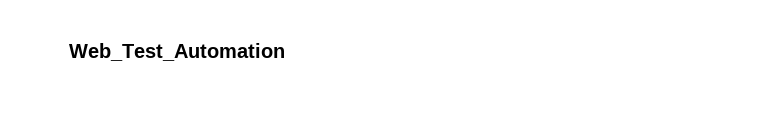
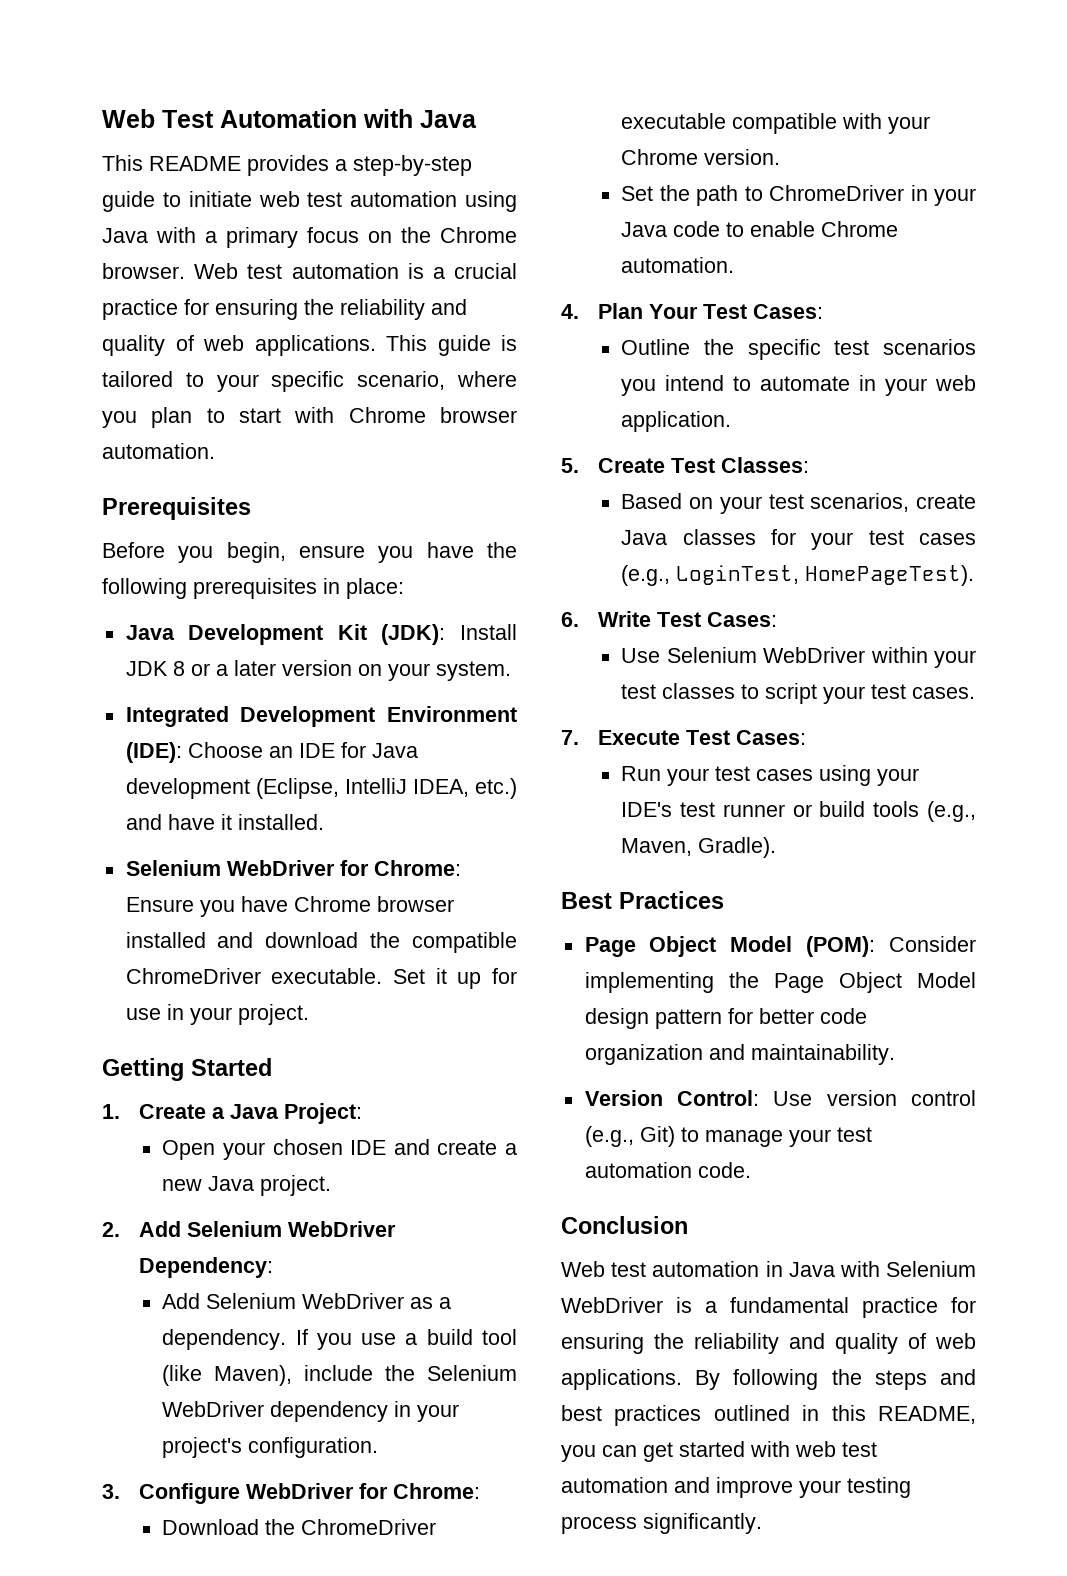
- Web_Test_Automation
+ Web Test Automation with Java
+ This README provides a step-by-step guide to initiate web test automation using Java with a primary focus on the Chrome browser. Web test automation is a crucial practice for ensuring the reliability and quality of web applications. This guide is tailored to your specific scenario, where you plan to start with Chrome browser automation.
+ Prerequisites
+ Before you begin, ensure you have the following prerequisites in place:
+ Java Development Kit (JDK): Install JDK 8 or a later version on your system.
+ Integrated Development Environment (IDE): Choose an IDE for Java development (Eclipse, IntelliJ IDEA, etc.) and have it installed.
+ Selenium WebDriver for Chrome: Ensure you have Chrome browser installed and download the compatible ChromeDriver executable. Set it up for use in your project.
+ Getting Started
+ 1. Create a Java Project:
+ Open your chosen IDE and create a new Java project.
+ 2. Add Selenium WebDriver Dependency:
+ Add Selenium WebDriver as a dependency. If you use a build tool (like Maven), include the Selenium WebDriver dependency in your project's configuration.
+ 3. Configure WebDriver for Chrome:
+ Download the ChromeDriver executable compatible with your Chrome version.
+ Set the path to ChromeDriver in your Java code to enable Chrome automation.
+ 4. Plan Your Test Cases:
+ Outline the specific test scenarios you intend to automate in your web application.
+ 5. Create Test Classes:
+ Based on your test scenarios, create Java classes for your test cases (e.g., LoginTest, HomePageTest).
+ 6. Write Test Cases:
+ Use Selenium WebDriver within your test classes to script your test cases.
+ 7. Execute Test Cases:
+ Run your test cases using your IDE's test runner or build tools (e.g., Maven, Gradle).
+ Best Practices
+ Page Object Model (POM): Consider implementing the Page Object Model design pattern for better code organization and maintainability.
+ Version Control: Use version control (e.g., Git) to manage your test automation code.
+ Conclusion
+ Web test automation in Java with Selenium WebDriver is a fundamental practice for ensuring the reliability and quality of web applications. By following the steps and best practices outlined in this README, you can get started with web test automation and improve your testing process significantly.

